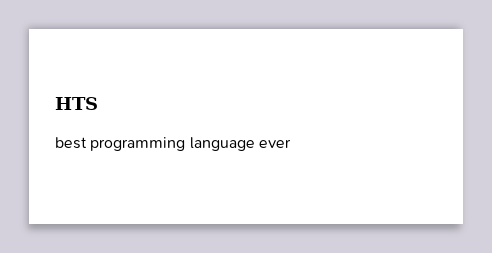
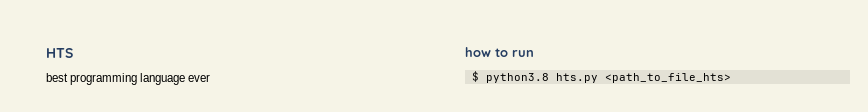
+ how to run
+ $ python3.8 hts.py <path_to_file_hts>

